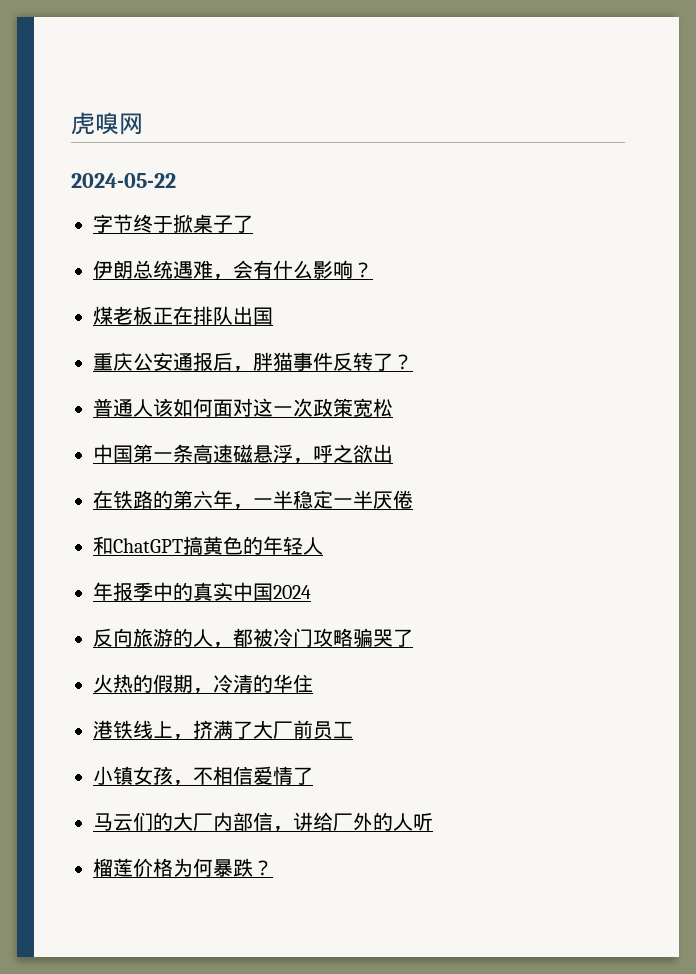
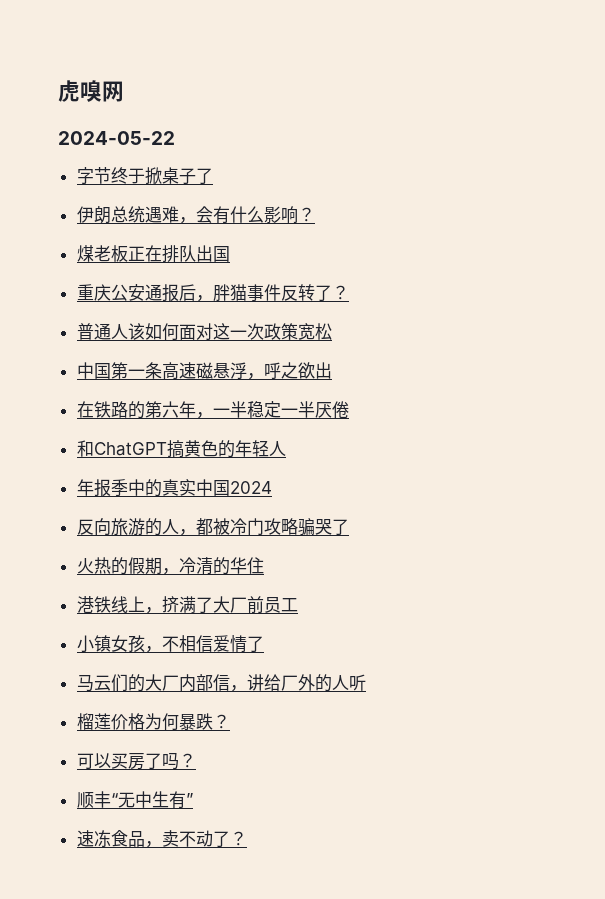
+ 可以买房了吗？
+ 顺丰“无中生有”
+ 速冻食品，卖不动了？

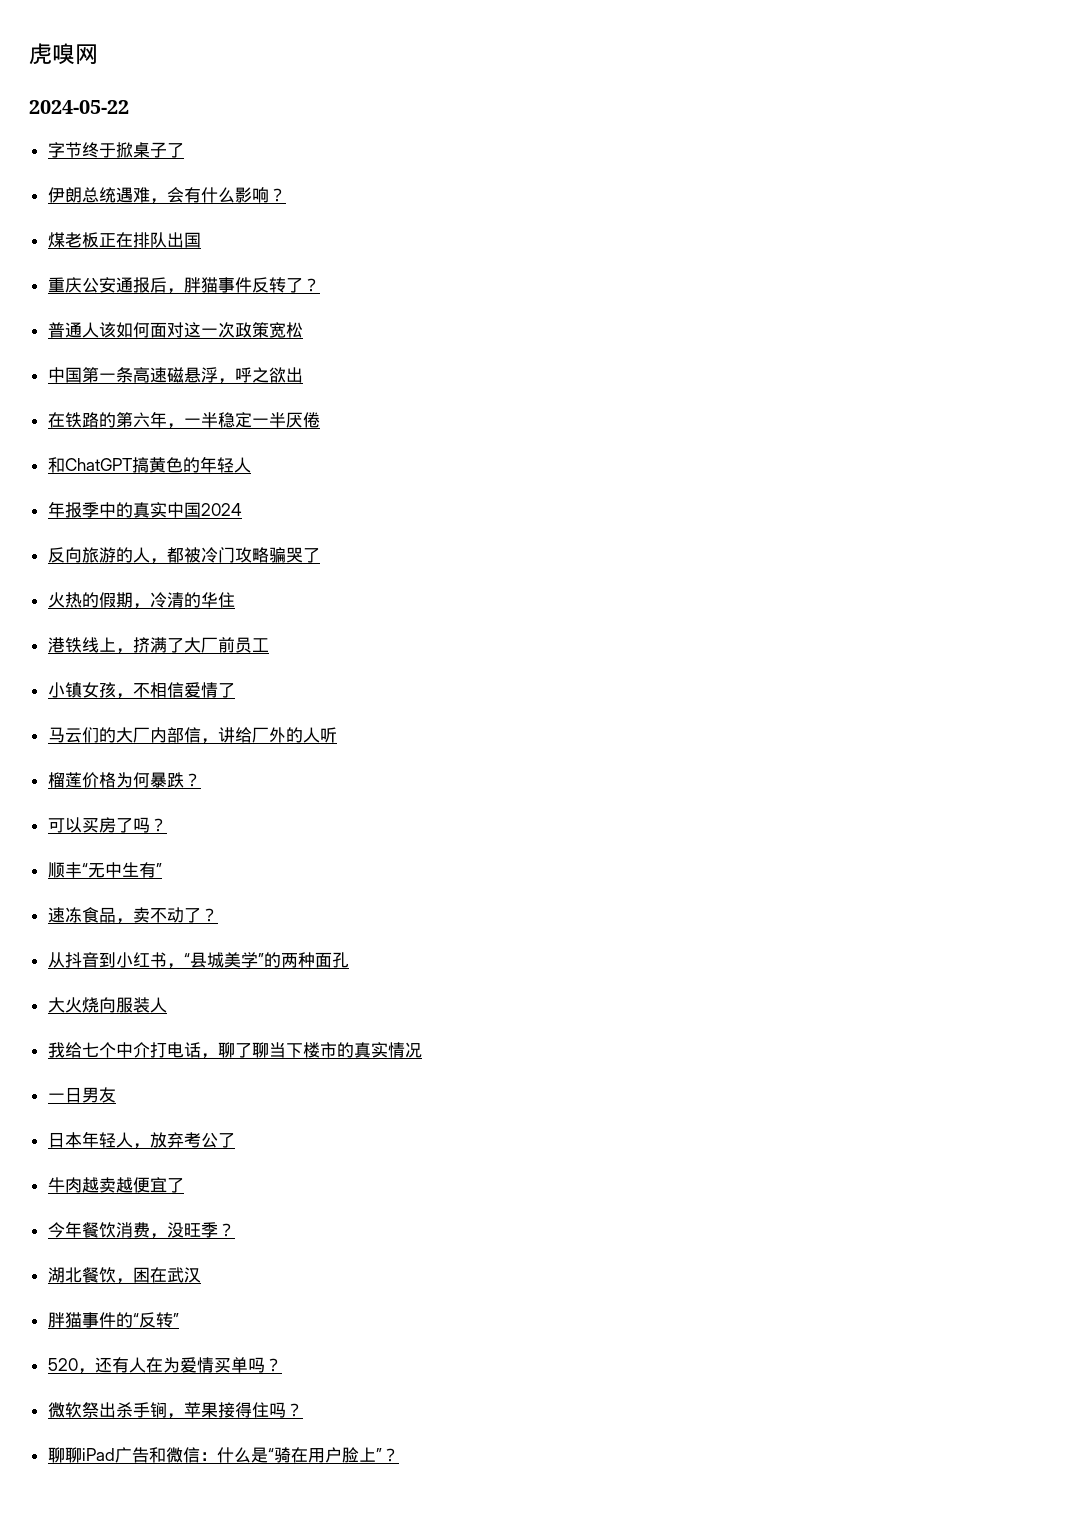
+ 从抖音到小红书，“县城美学”的两种面孔
+ 大火烧向服装人
+ 我给七个中介打电话，聊了聊当下楼市的真实情况
+ 一日男友
+ 日本年轻人，放弃考公了
+ 牛肉越卖越便宜了
+ 今年餐饮消费，没旺季？
+ 湖北餐饮，困在武汉
+ 胖猫事件的“反转”
+ 520，还有人在为爱情买单吗？
+ 微软祭出杀手锏，苹果接得住吗？
+ 聊聊iPad广告和微信：什么是“骑在用户脸上”？

